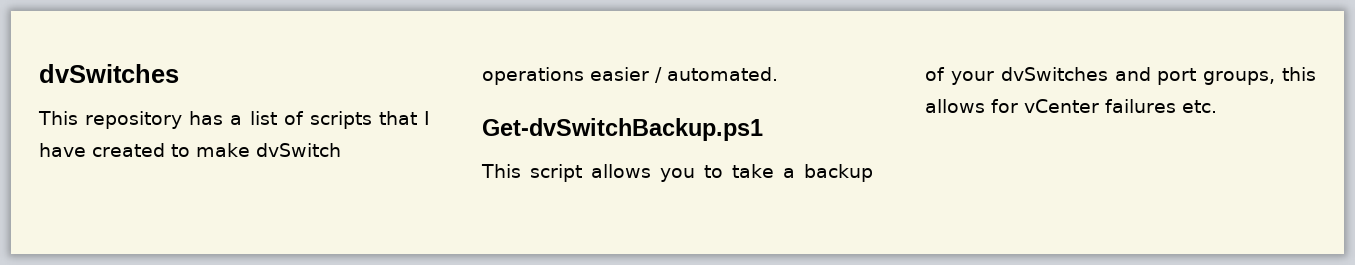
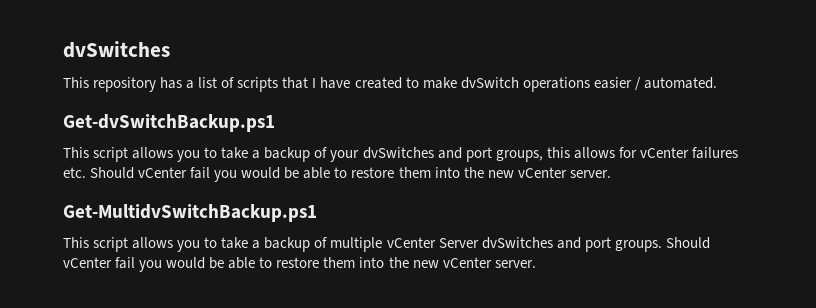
- This script allows you to take a backup of your dvSwitches and port groups, this allows for vCenter failures etc.
+ This script allows you to take a backup of your dvSwitches and port groups, this allows for vCenter failures etc. Should vCenter fail you would be able to restore them into the new vCenter server.
+ Get-MultidvSwitchBackup.ps1
+ This script allows you to take a backup of multiple vCenter Server dvSwitches and port groups. Should vCenter fail you would be able to restore them into the new vCenter server.

